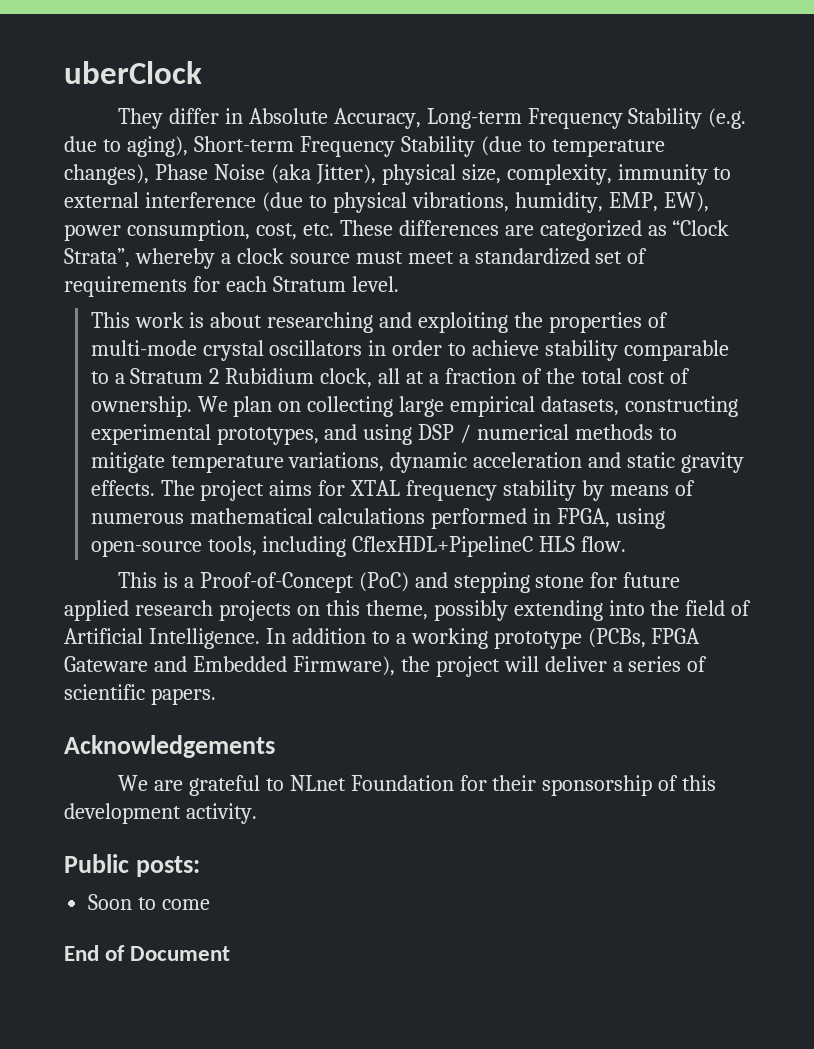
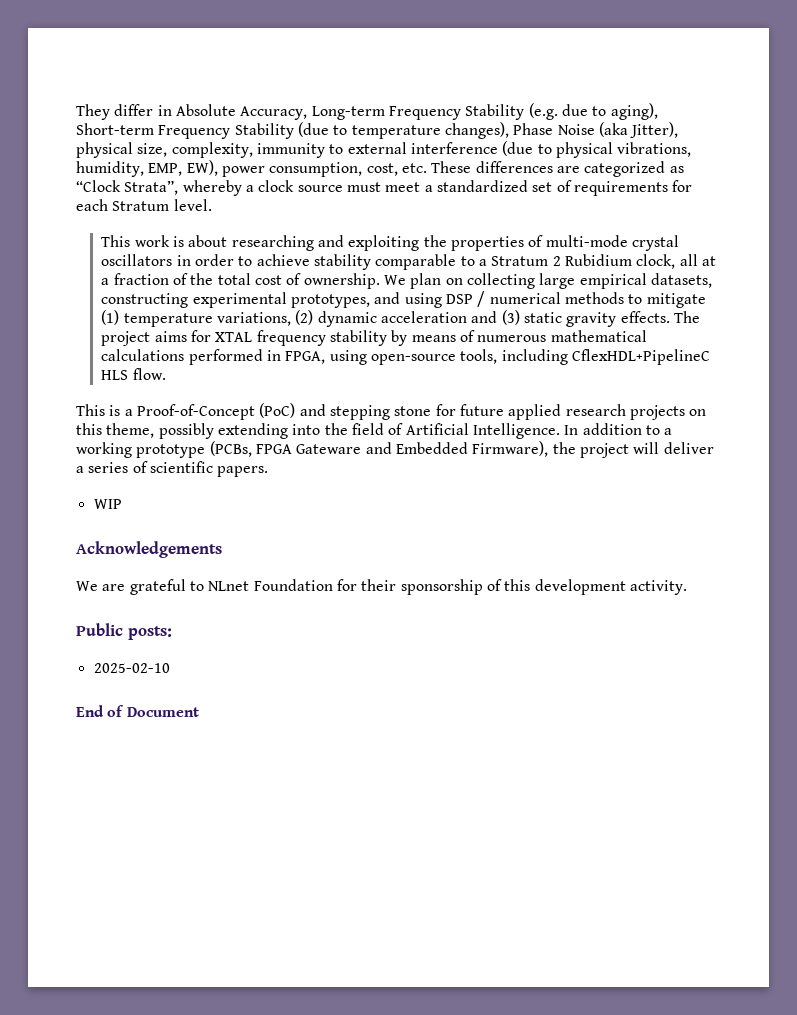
- uberClock
- We plan on collecting large empirical datasets, constructing experimental prototypes, and using DSP / numerical methods to mitigate temperature variations, dynamic acceleration and static gravity effects.
+ We plan on collecting large empirical datasets, constructing experimental prototypes, and using DSP / numerical methods to mitigate (1) temperature variations, (2) dynamic acceleration and (3) static gravity effects.
+ WIP
- Soon to come
+ 2025-02-10

